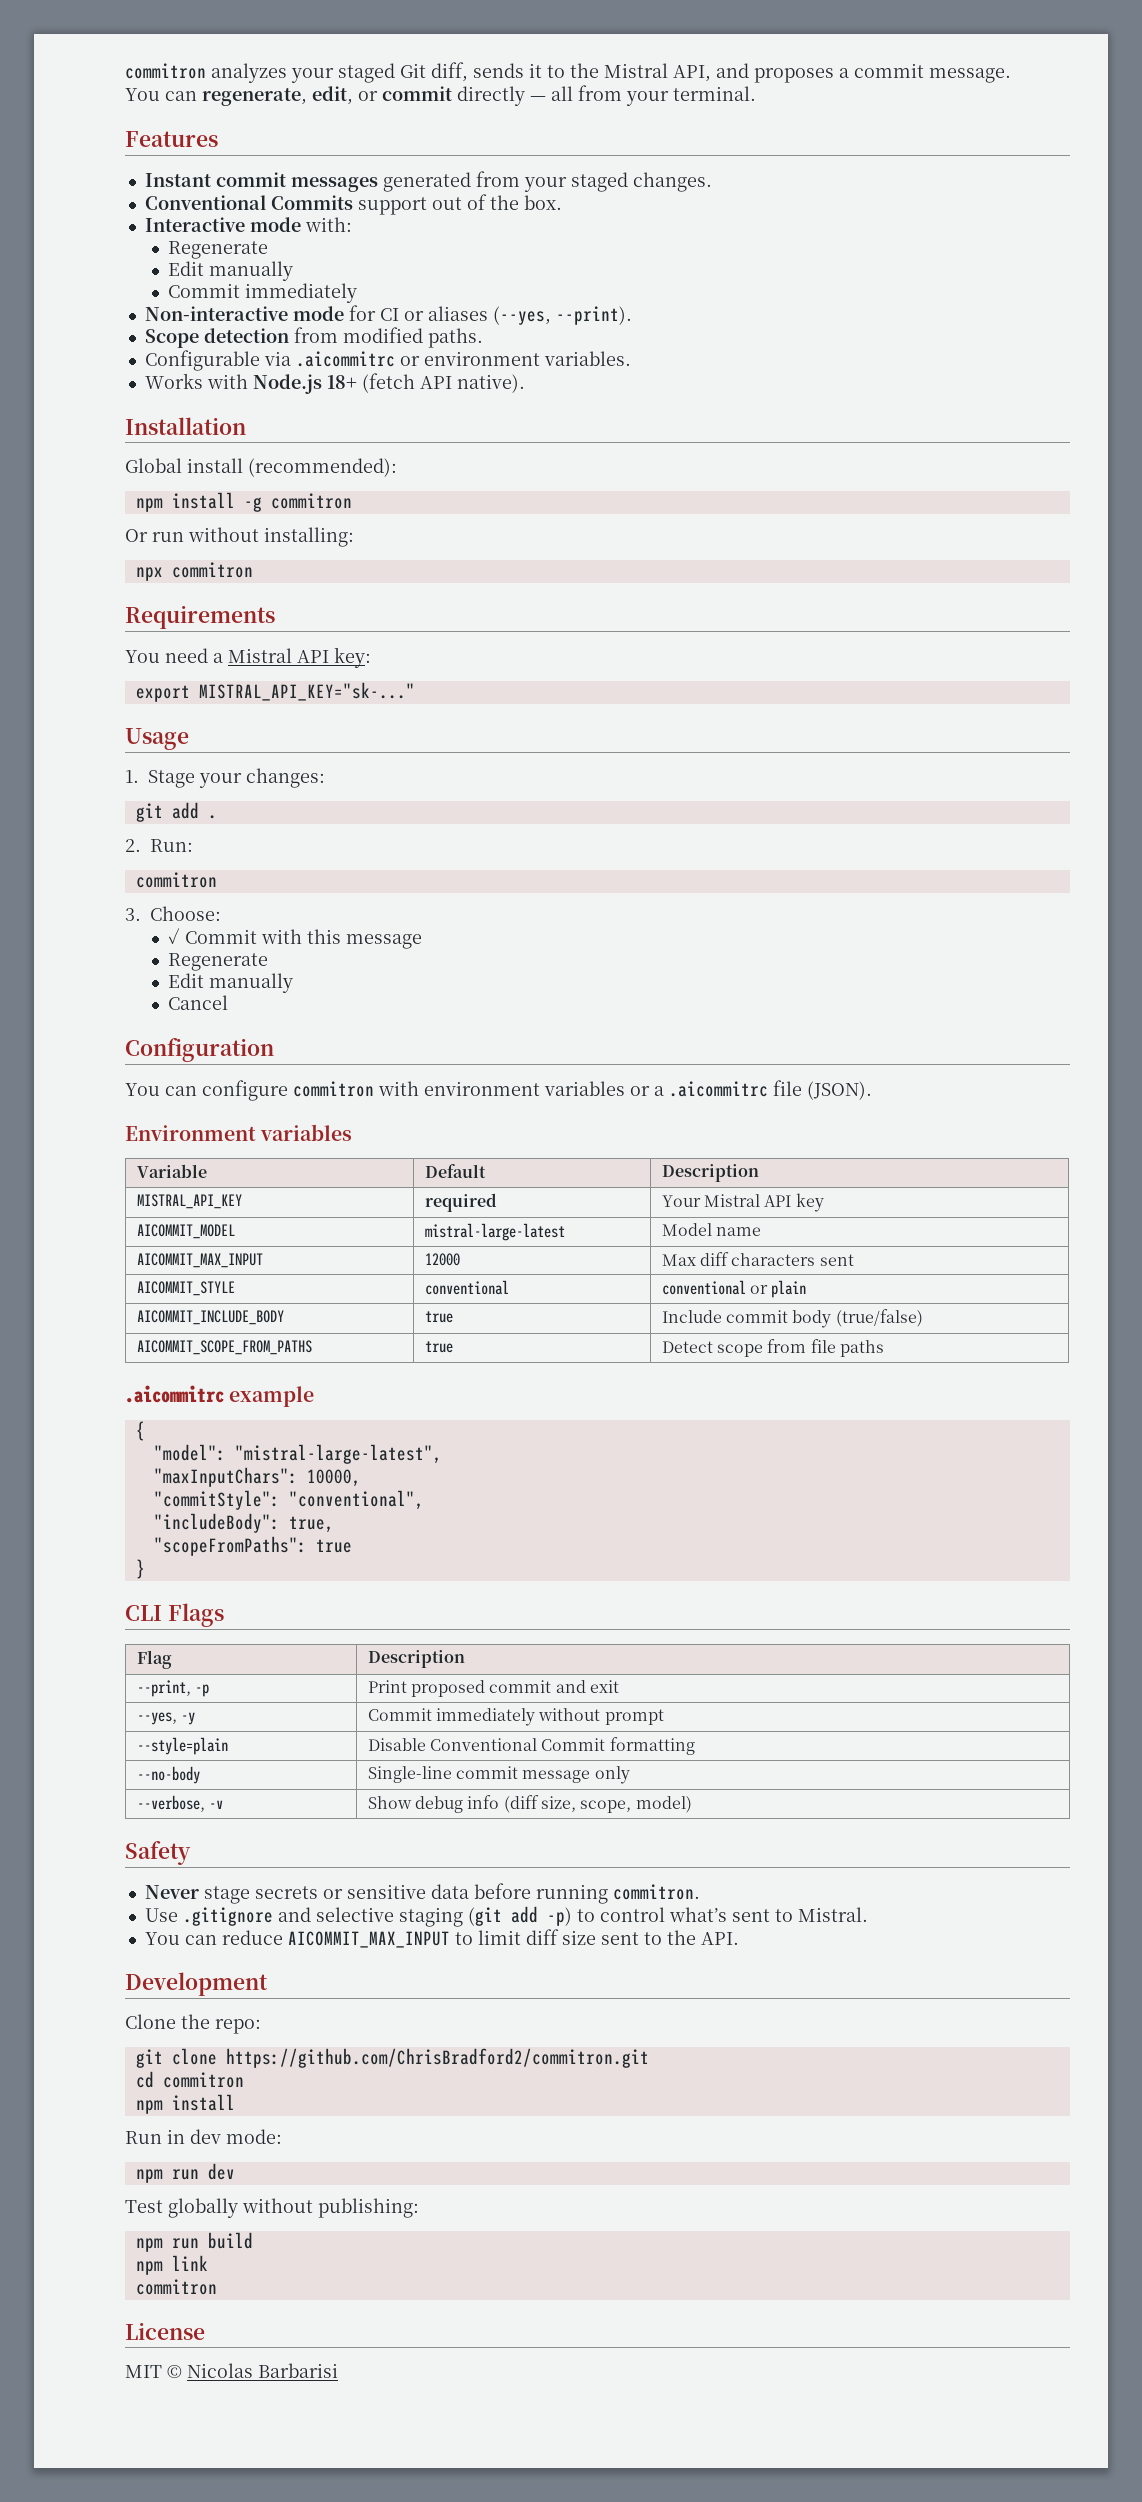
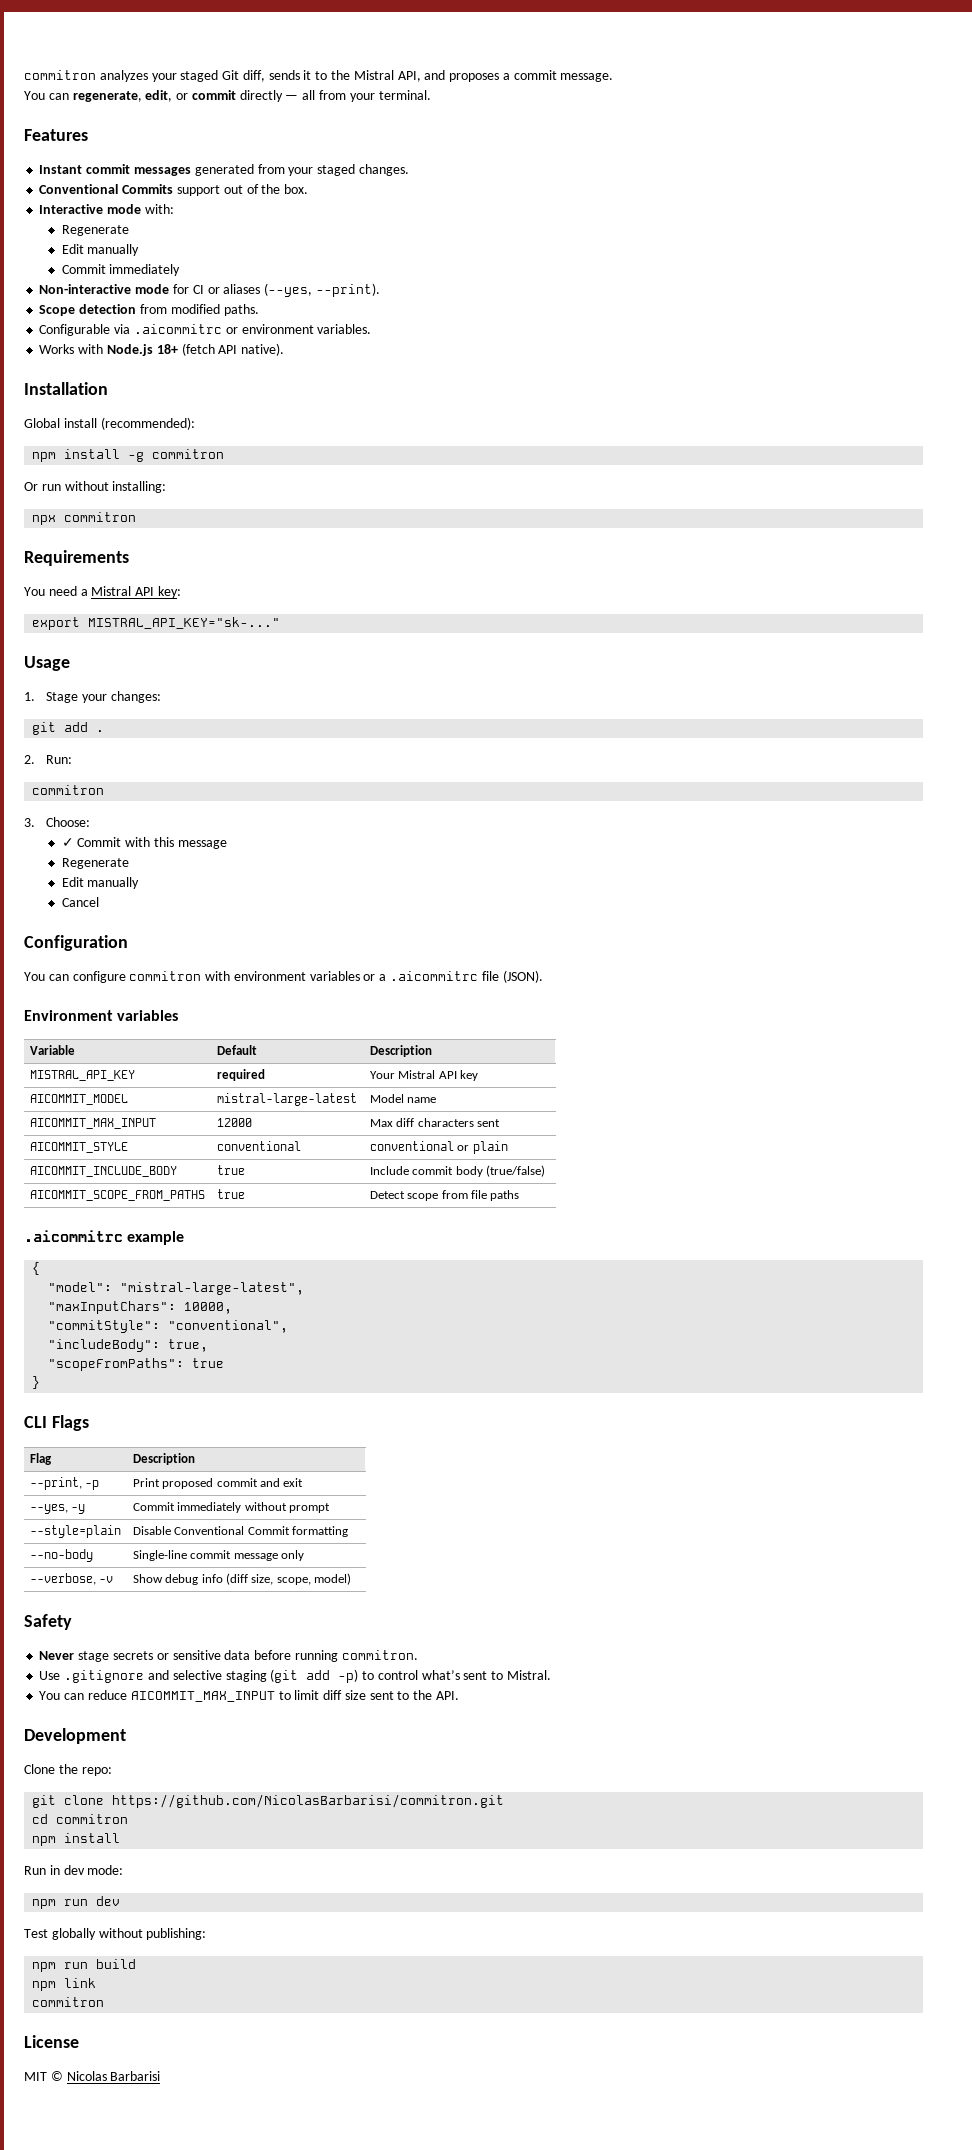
- git clone https://github.com/ChrisBradford2/commitron.git
+ git clone https://github.com/NicolasBarbarisi/commitron.git

